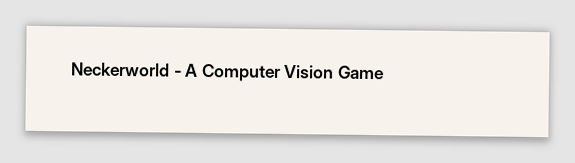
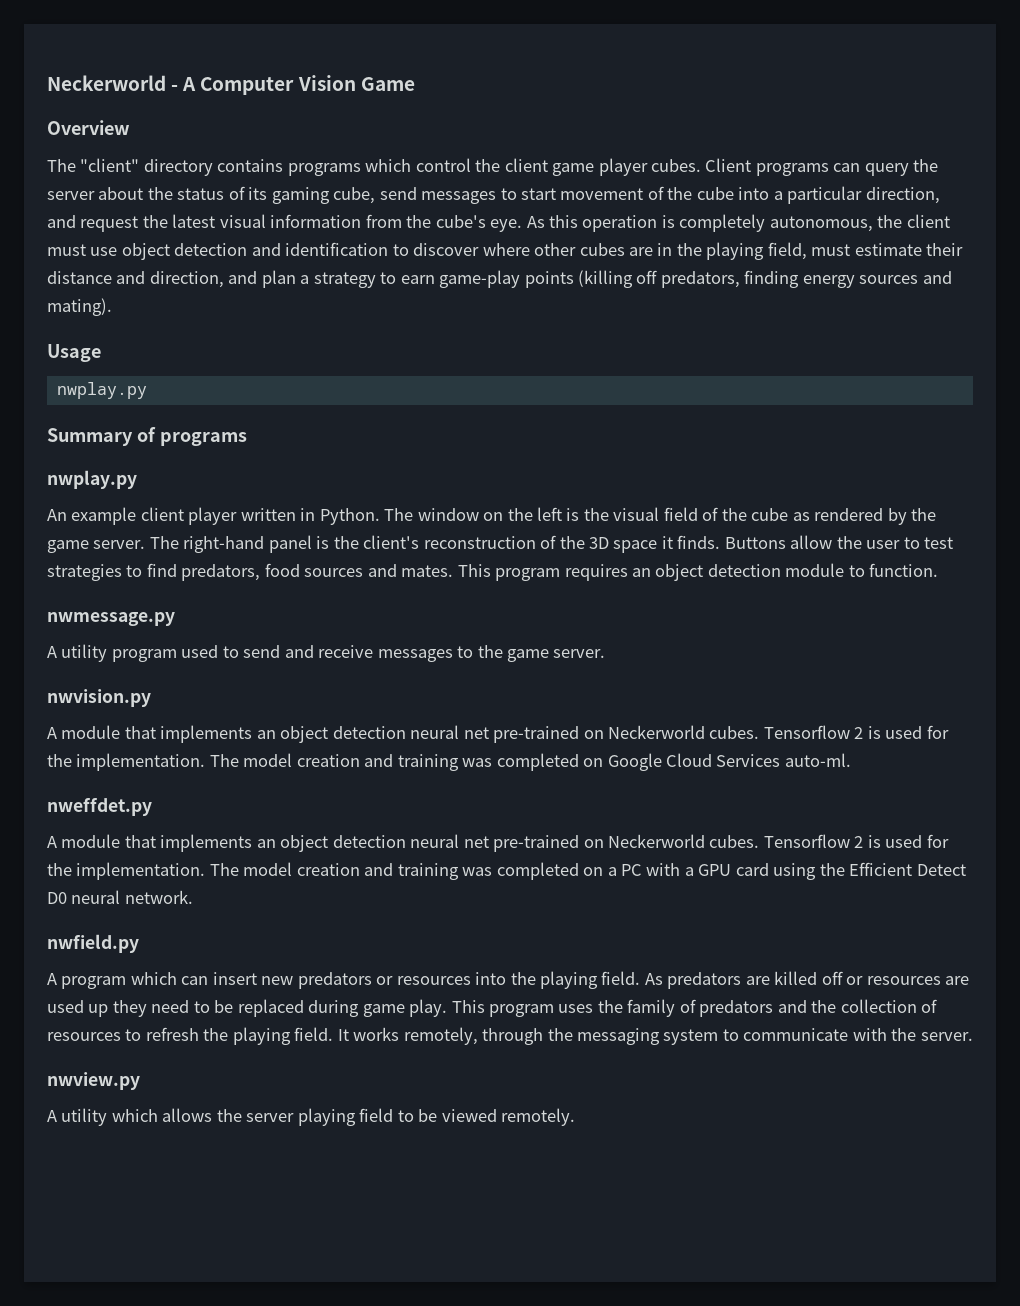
+ Overview
+ The "client" directory contains programs which control the client game player cubes. Client programs can query the server about the status of its gaming cube, send messages to start movement of the cube into a particular direction, and request the latest visual information from the cube's eye. As this operation is completely autonomous, the client must use object detection and identification to discover where other cubes are in the playing field, must estimate their distance and direction, and plan a strategy to earn game-play points (killing off predators, finding energy sources and mating).
+ Usage
+ nwplay.py
+ Summary of programs
+ nwplay.py
+ An example client player written in Python. The window on the left is the visual field of the cube as rendered by the game server. The right-hand panel is the client's reconstruction of the 3D space it finds. Buttons allow the user to test strategies to find predators, food sources and mates. This program requires an object detection module to function.
+ nwmessage.py
+ A utility program used to send and receive messages to the game server.
+ nwvision.py
+ A module that implements an object detection neural net pre-trained on Neckerworld cubes. Tensorflow 2 is used for the implementation. The model creation and training was completed on Google Cloud Services auto-ml.
+ nweffdet.py
+ A module that implements an object detection neural net pre-trained on Neckerworld cubes. Tensorflow 2 is used for the implementation. The model creation and training was completed on a PC with a GPU card using the Efficient Detect D0 neural network.
+ nwfield.py
+ A program which can insert new predators or resources into the playing field. As predators are killed off or resources are used up they need to be replaced during game play. This program uses the family of predators and the collection of resources to refresh the playing field. It works remotely, through the messaging system to communicate with the server.
+ nwview.py
+ A utility which allows the server playing field to be viewed remotely.

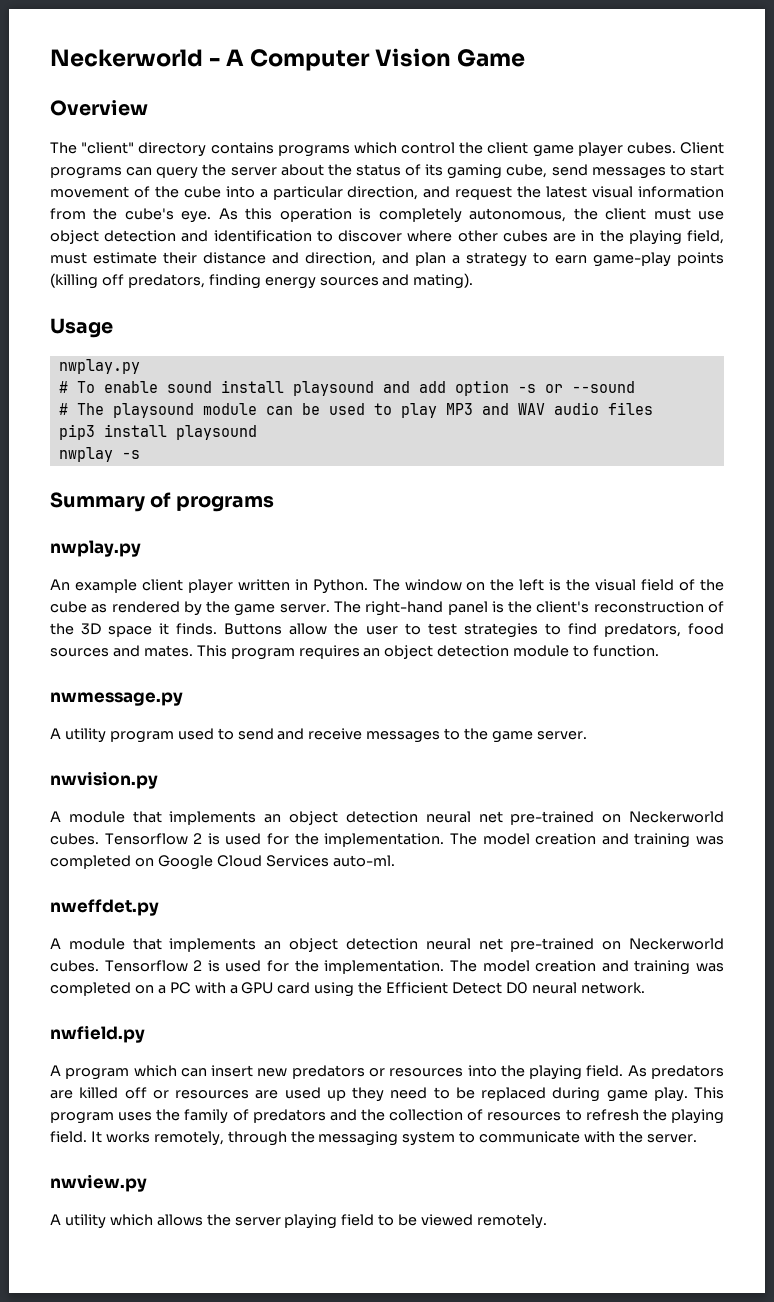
+ # To enable sound install playsound and add option -s or --sound
+ # The playsound module can be used to play MP3 and WAV audio files
+ pip3 install playsound
+ nwplay -s

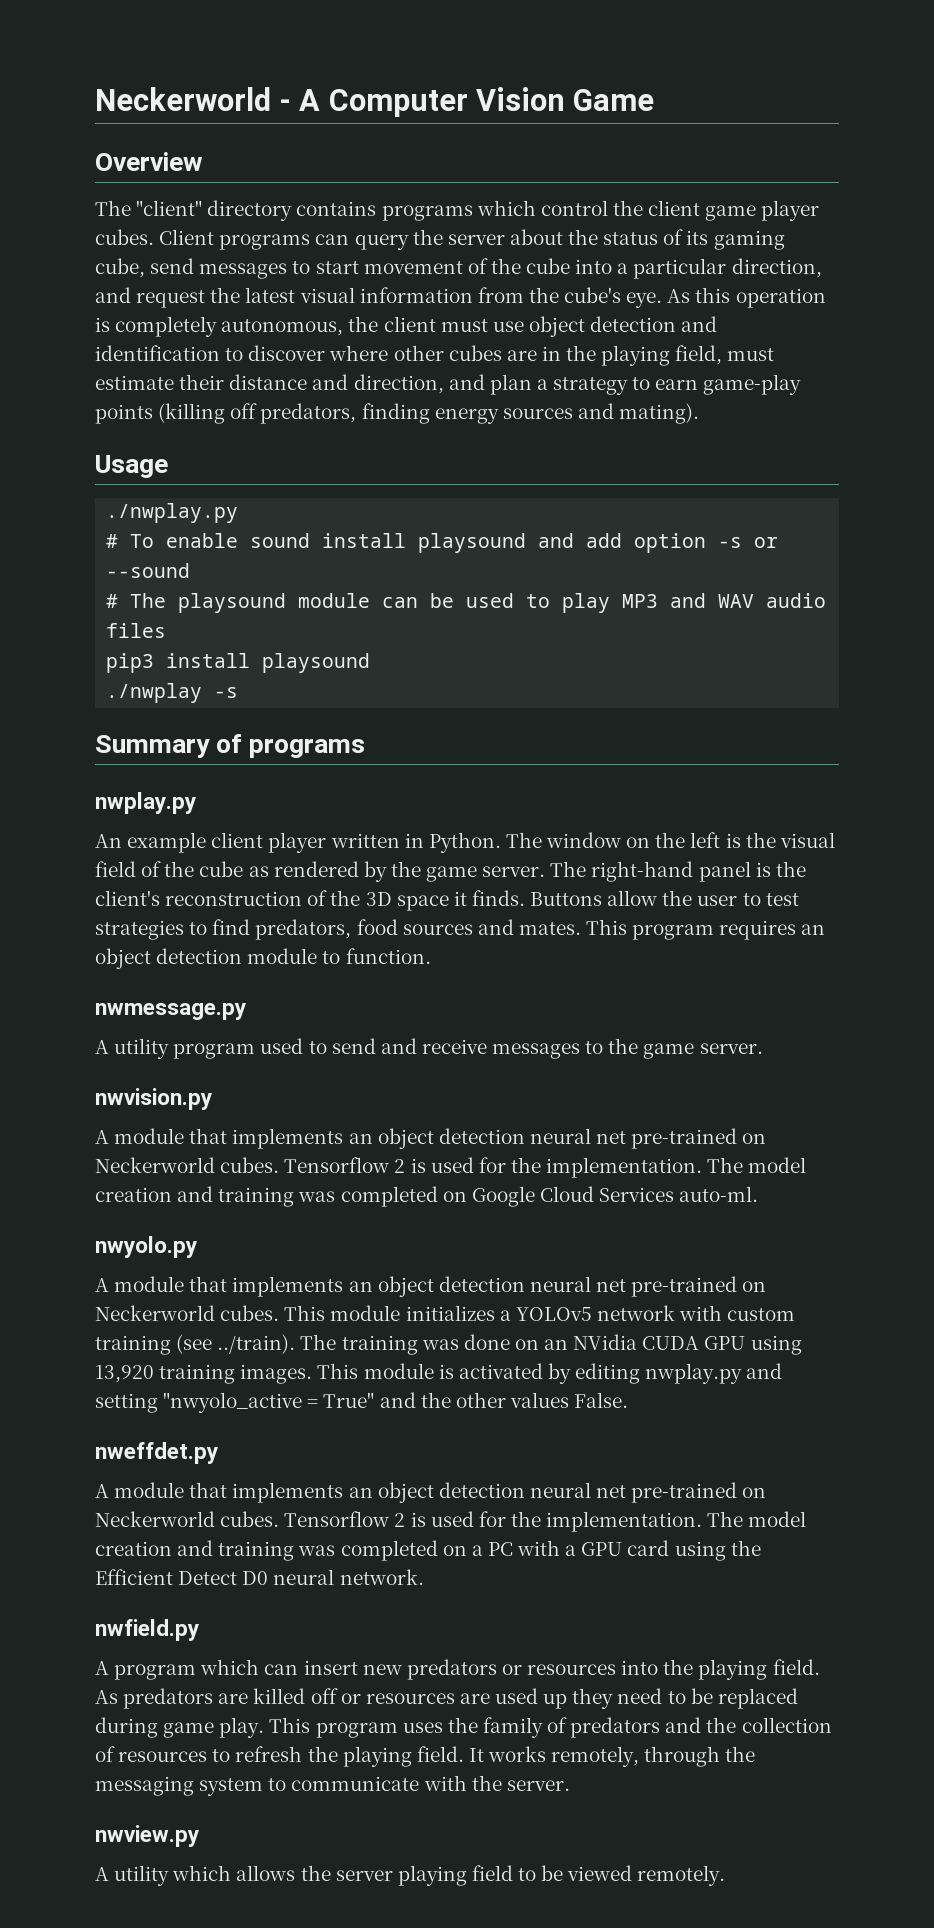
  Usage
- nwplay.py
+ ./nwplay.py
- nwplay -s
+ ./nwplay -s
+ nwyolo.py
+ A module that implements an object detection neural net pre-trained on Neckerworld cubes. This module initializes a YOLOv5 network with custom training (see ../train). The training was done on an NVidia CUDA GPU using 13,920 training images. This module is activated by editing nwplay.py and setting "nwyolo_active = True" and the other values False.

